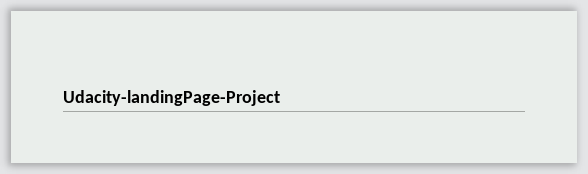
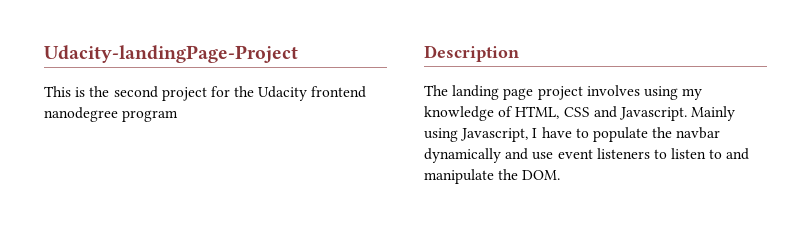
+ This is the second project for the Udacity frontend nanodegree program
+ Description
+ The landing page project involves using my knowledge of HTML, CSS and Javascript. Mainly using Javascript, I have to populate the navbar dynamically and use event listeners to listen to and manipulate the DOM.

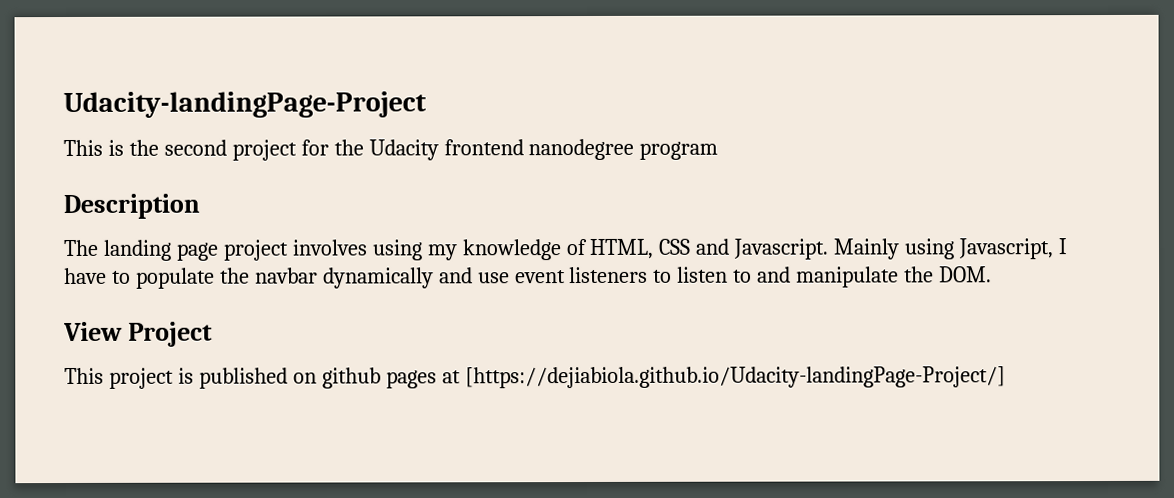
+ View Project
+ This project is published on github pages at [https://dejiabiola.github.io/Udacity-landingPage-Project/]

